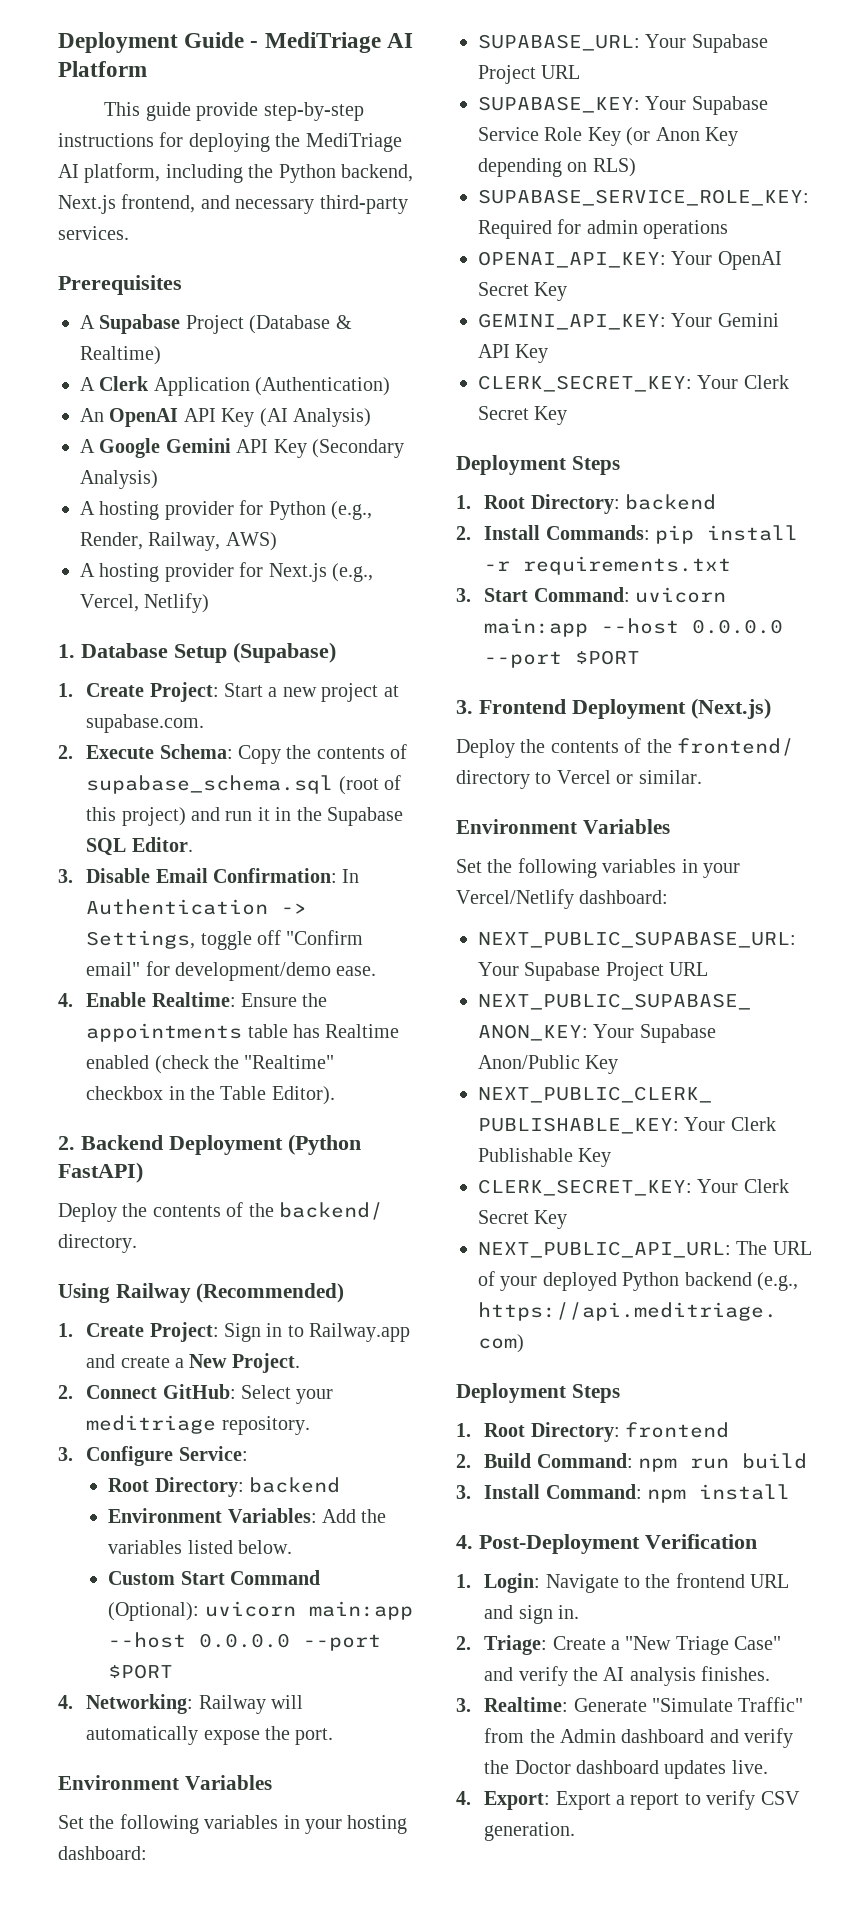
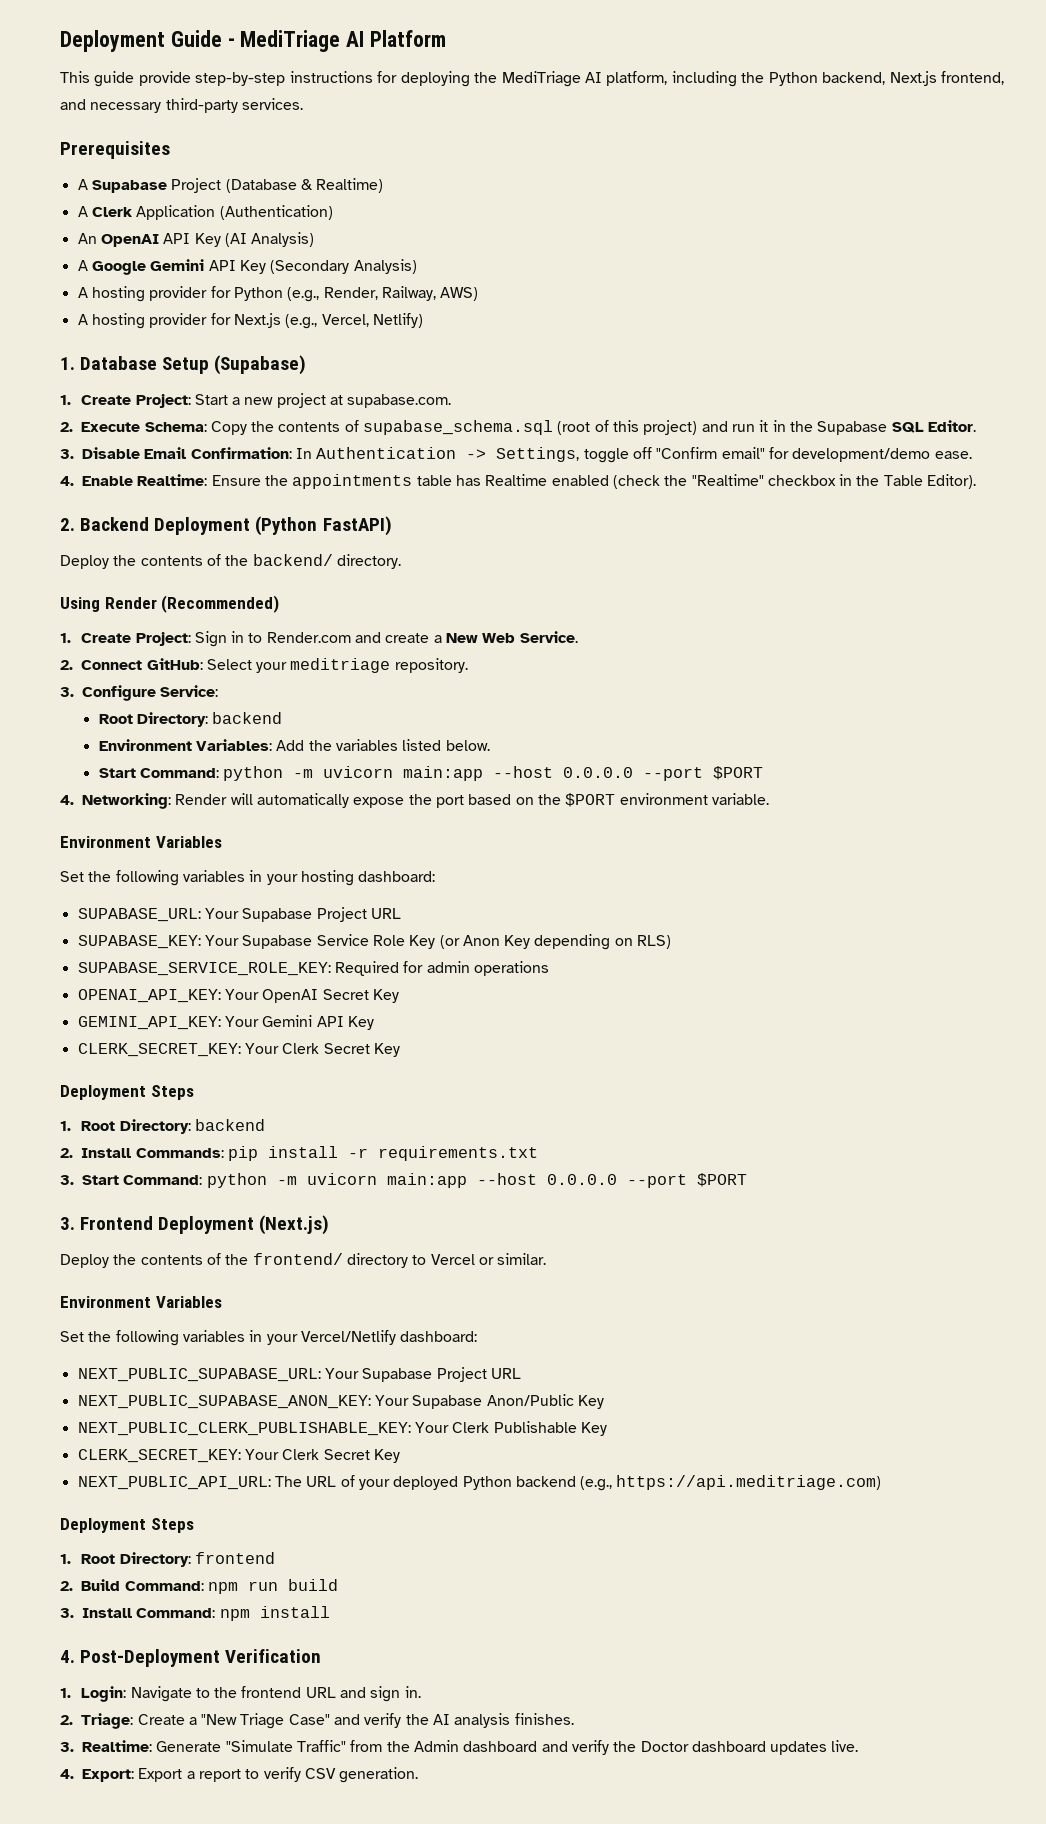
- Using Railway (Recommended)
+ Using Render (Recommended)
- 1. Create Project: Sign in to Railway.app and create a New Project.
+ 1. Create Project: Sign in to Render.com and create a New Web Service.
  Environment Variables: Add the variables listed below.
- Custom Start Command (Optional): uvicorn main:app --host 0.0.0.0 --port $PORT
+ Start Command: python -m uvicorn main:app --host 0.0.0.0 --port $PORT
- 4. Networking: Railway will automatically expose the port.
+ 4. Networking: Render will automatically expose the port based on the $PORT environment variable.
- 3. Start Command: uvicorn main:app --host 0.0.0.0 --port $PORT
+ 3. Start Command: python -m uvicorn main:app --host 0.0.0.0 --port $PORT

